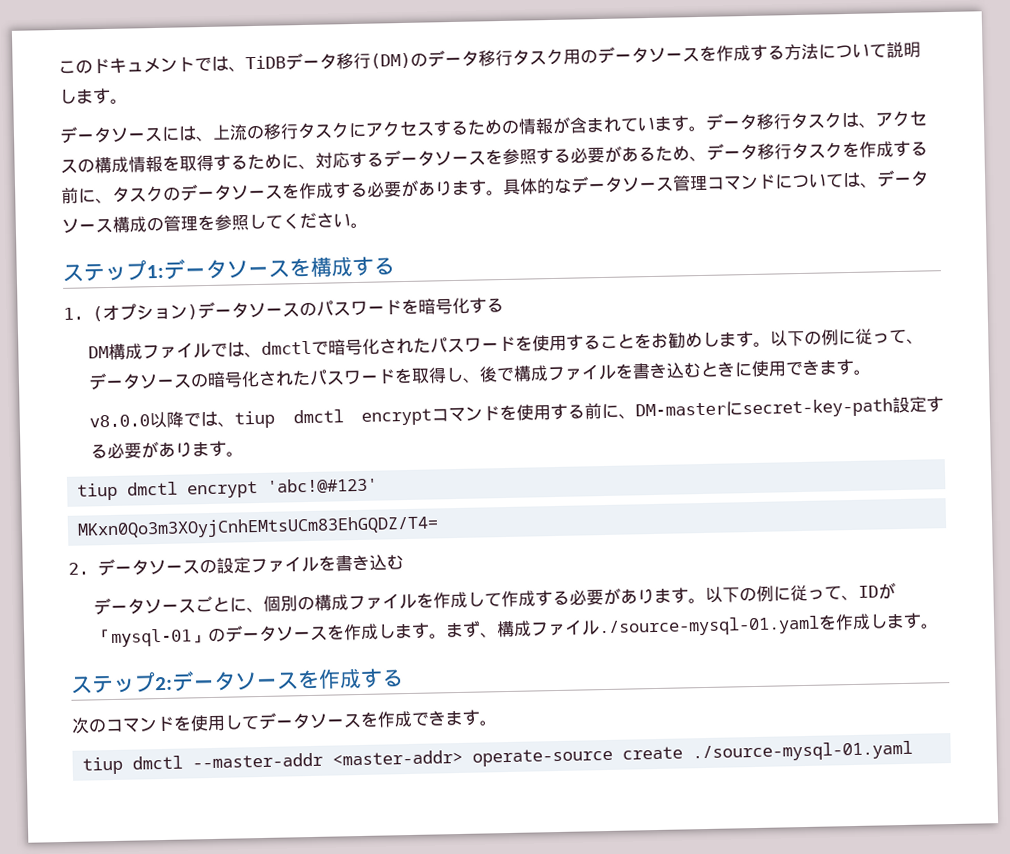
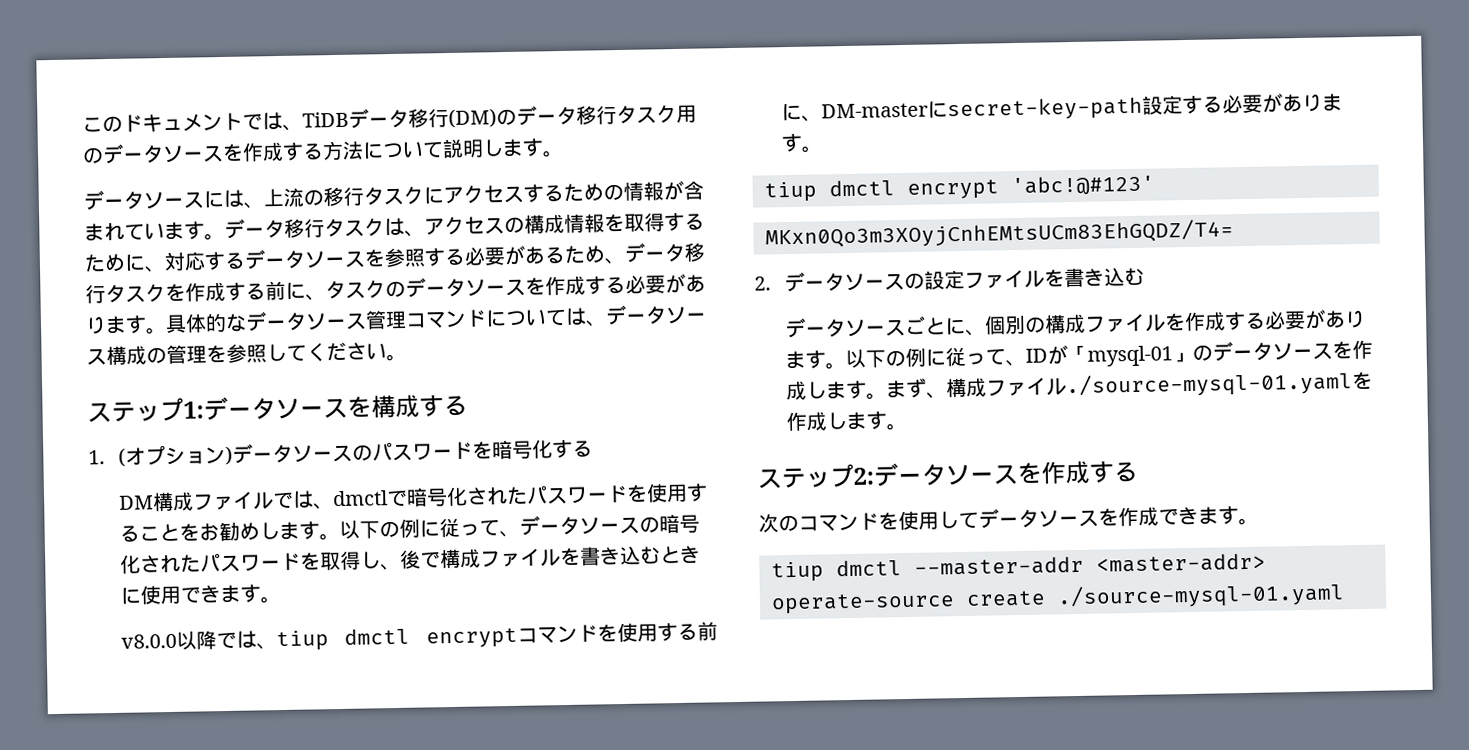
- データソースごとに、個別の構成ファイルを作成して作成する必要があります。
+ データソースごとに、個別の構成ファイルを作成する必要があります。

